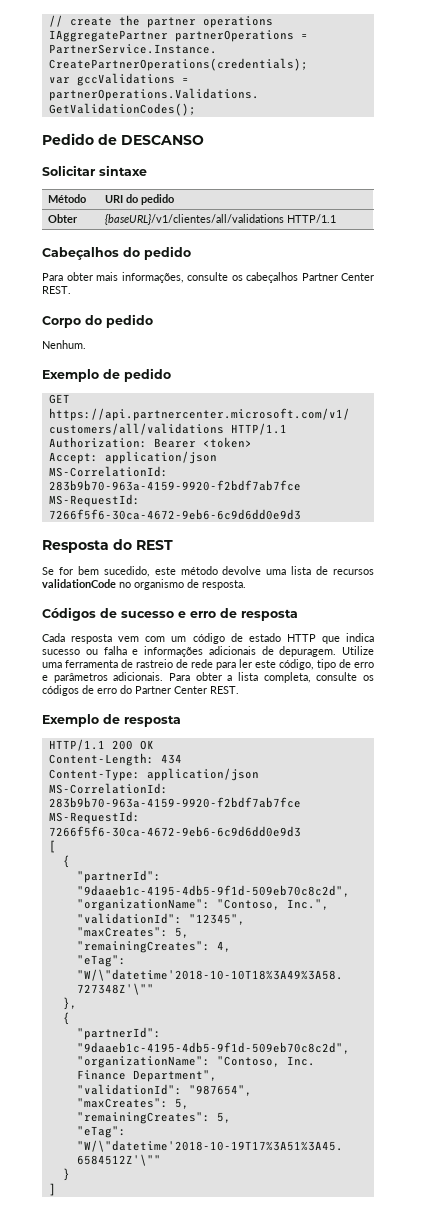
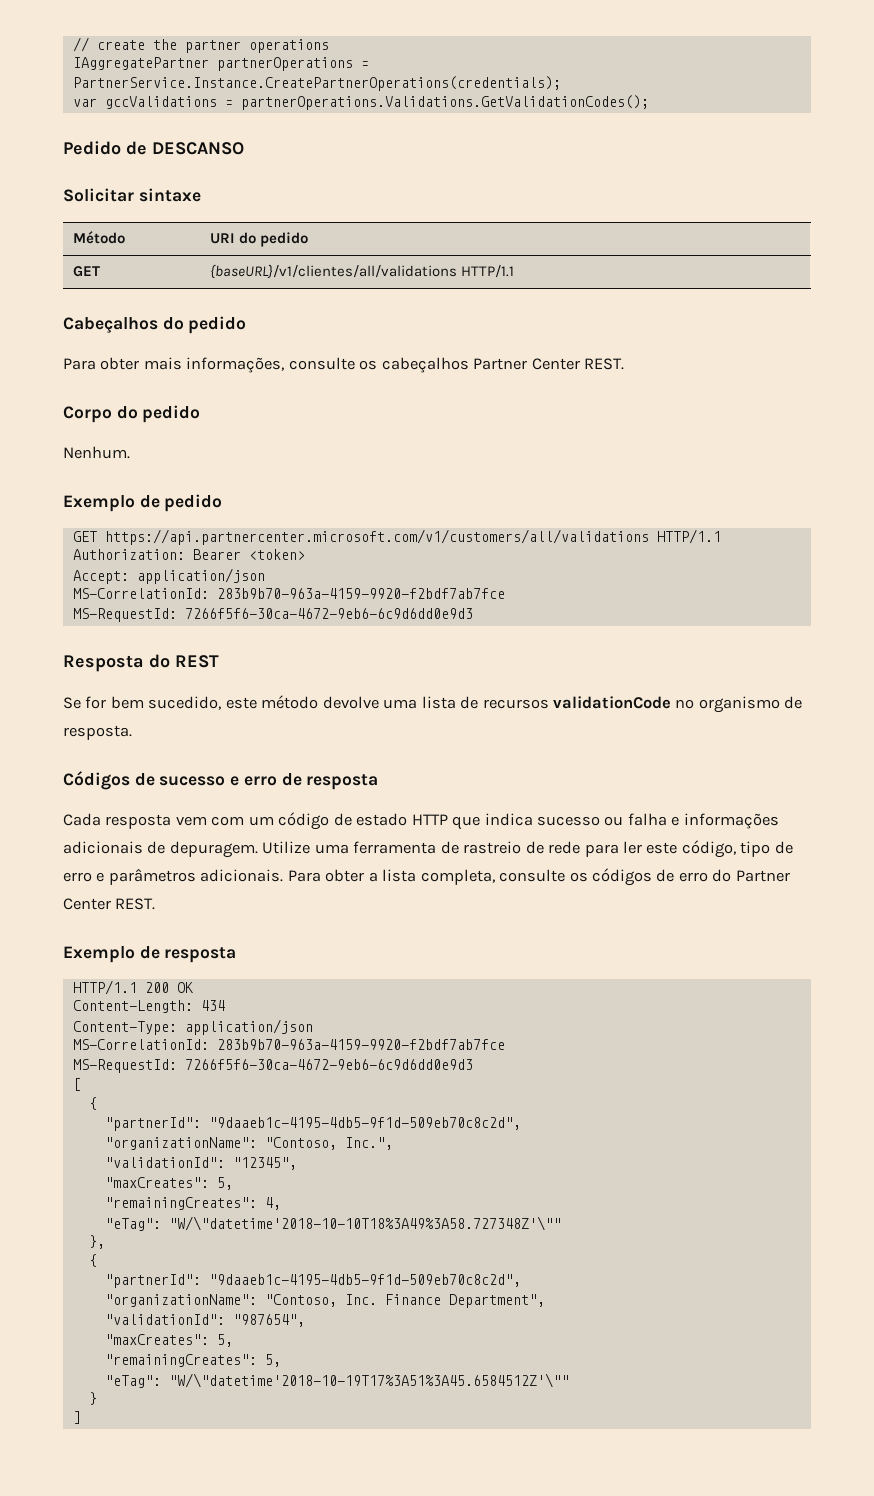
- Obter | {baseURL}/v1/clientes/all/validations HTTP/1.1
+ GET | {baseURL}/v1/clientes/all/validations HTTP/1.1

